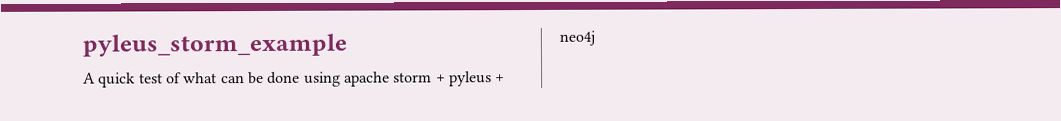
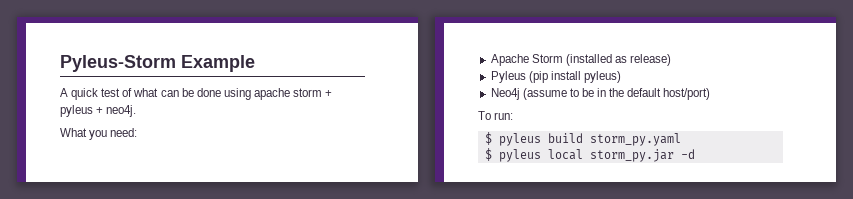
- pyleus_storm_example
+ Pyleus-Storm Example
- A quick test of what can be done using apache storm + pyleus + neo4j
+ A quick test of what can be done using apache storm + pyleus + neo4j.
+ What you need:
+ Apache Storm (installed as release)
+ Pyleus (pip install pyleus)
+ Neo4j (assume to be in the default host/port)
+ To run:
+ $ pyleus build storm_py.yaml
+ $ pyleus local storm_py.jar -d

